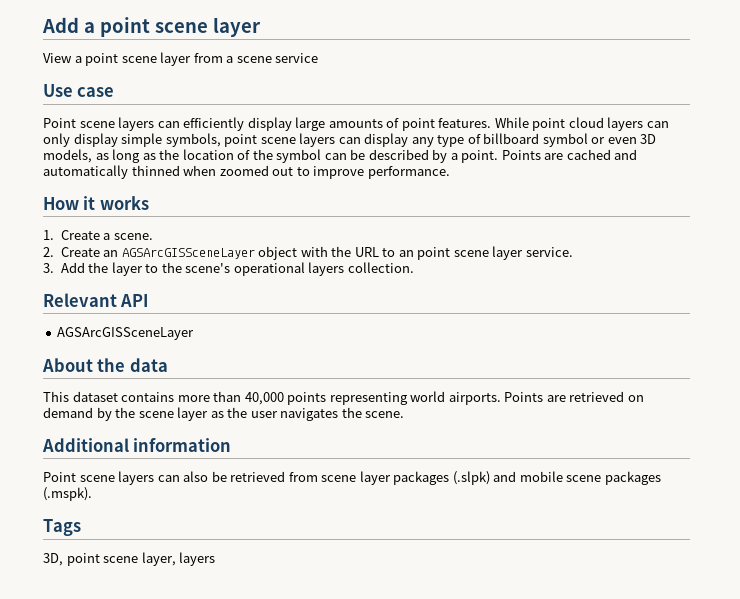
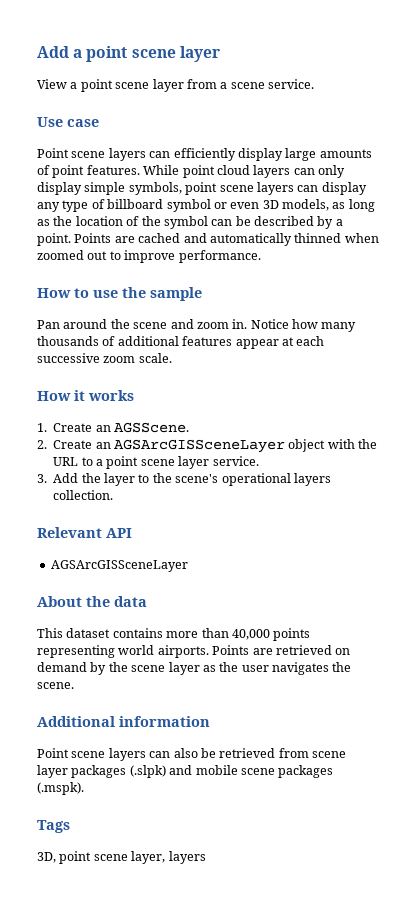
- View a point scene layer from a scene service
+ View a point scene layer from a scene service.
+ How to use the sample
+ Pan around the scene and zoom in. Notice how many thousands of additional features appear at each successive zoom scale.
- 1. Create a scene.
+ 1. Create an AGSScene.
- 2. Create an AGSArcGISSceneLayer object with the URL to an point scene layer service.
+ 2. Create an AGSArcGISSceneLayer object with the URL to a point scene layer service.

